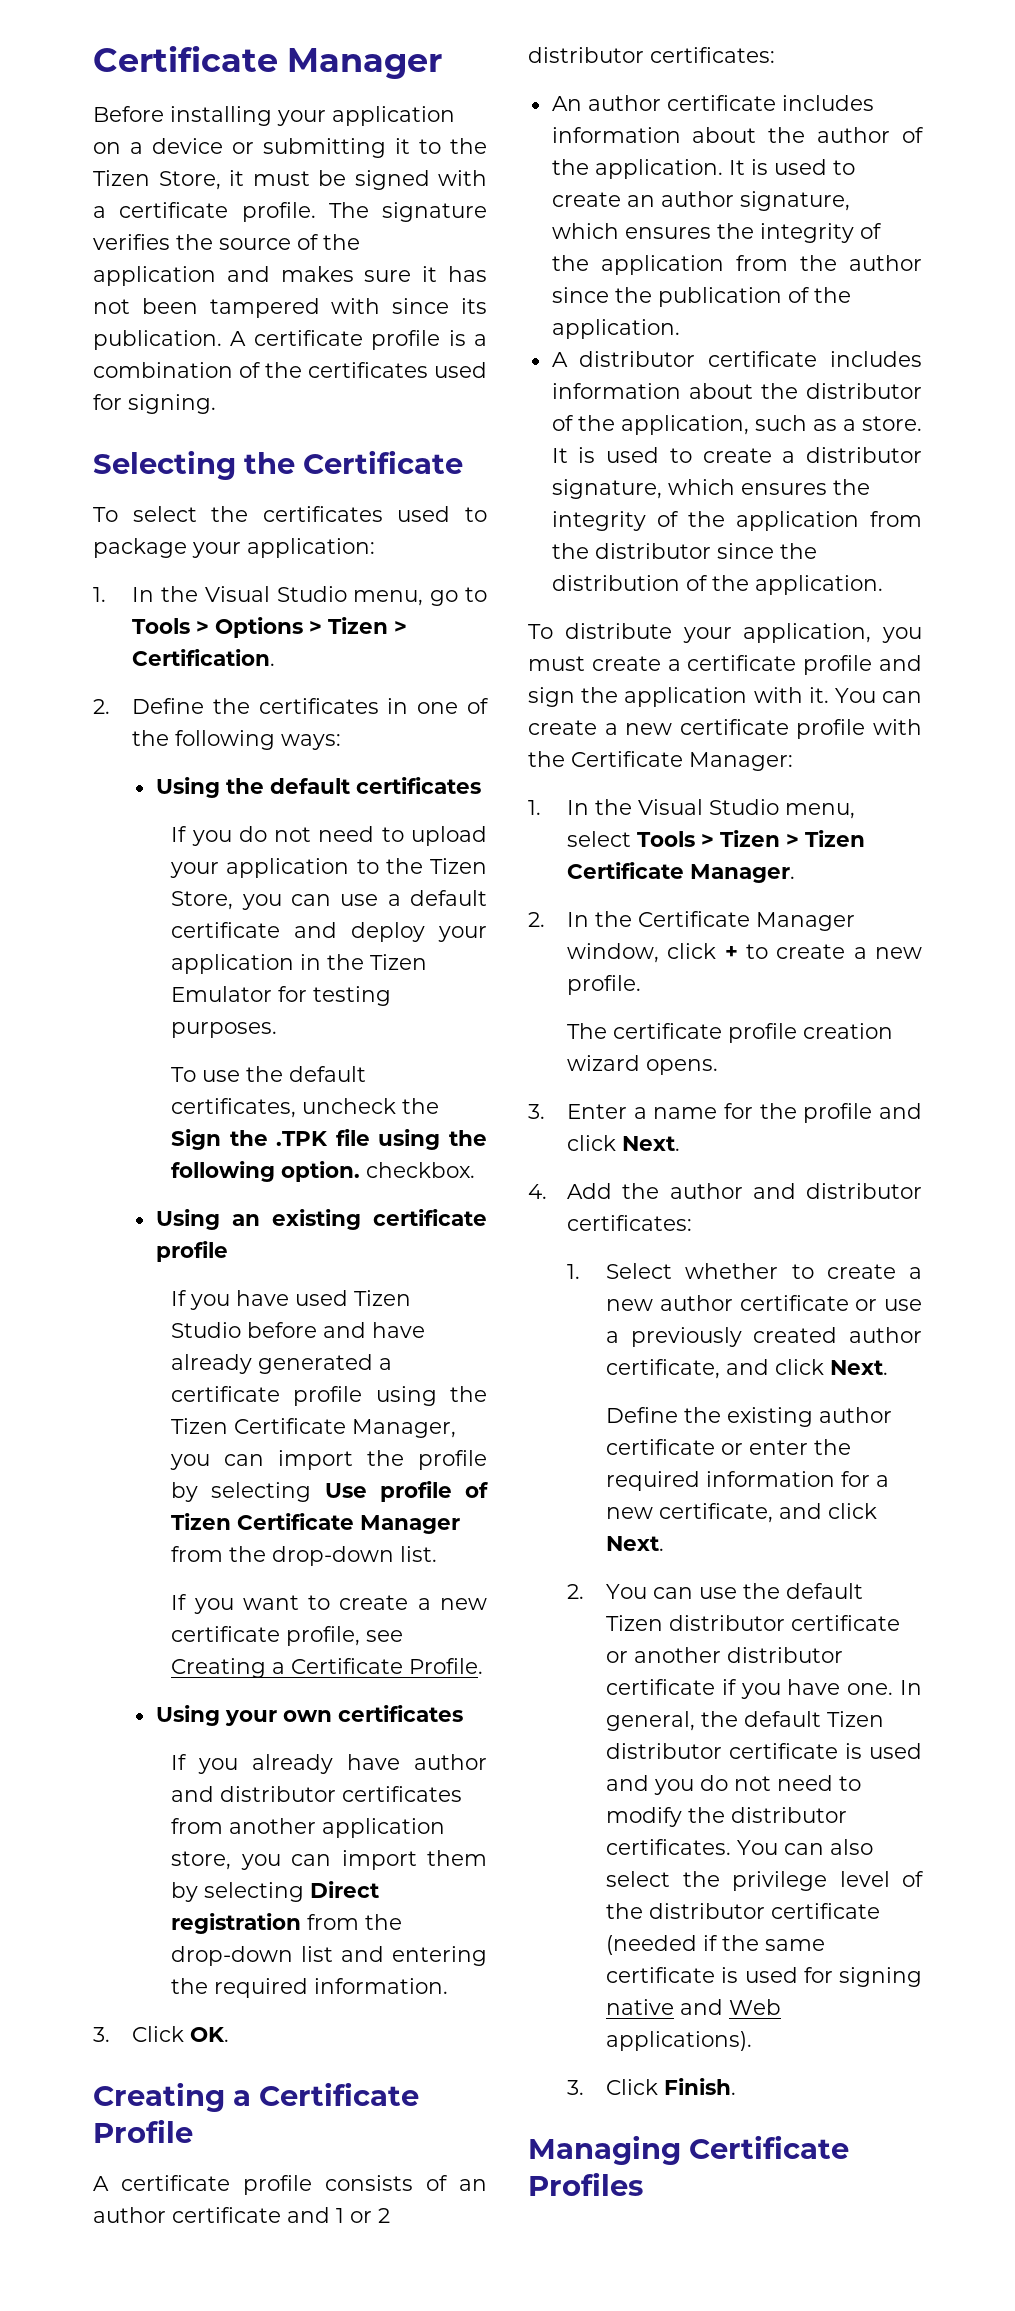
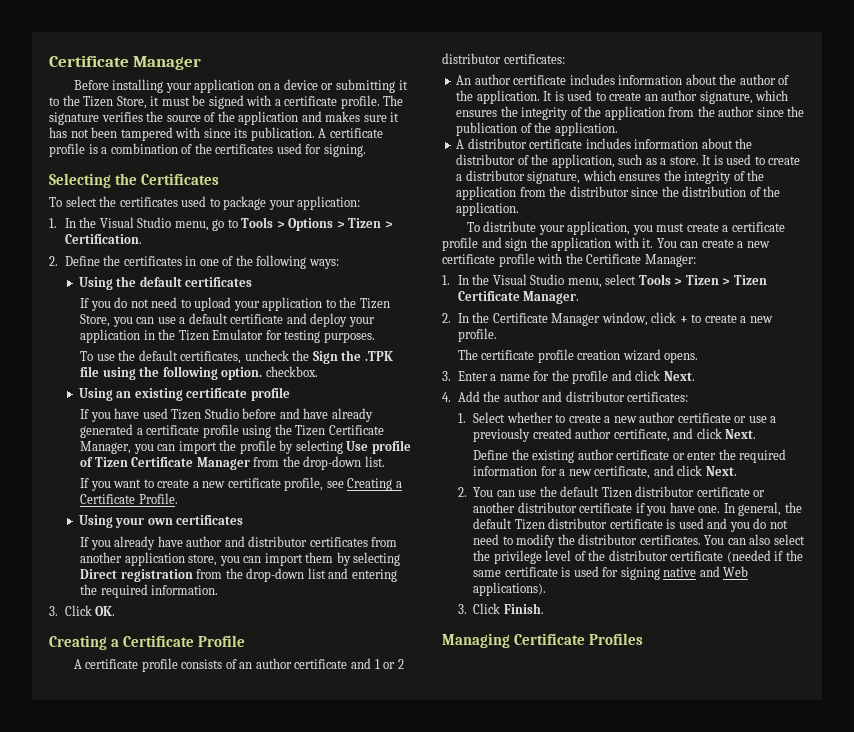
- Selecting the Certificate
+ Selecting the Certificates

